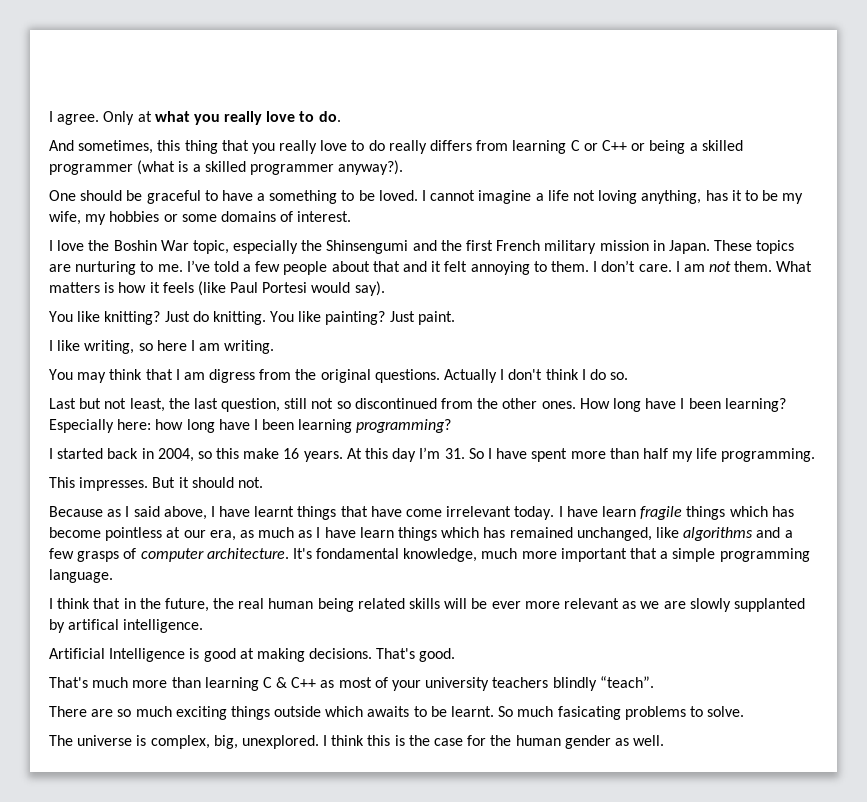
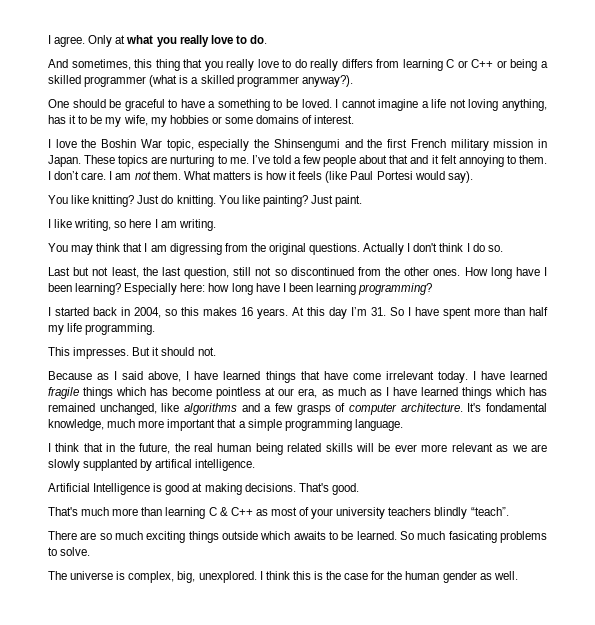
- You may think that I am digress from the original questions.
+ You may think that I am digressing from the original questions.
- I started back in 2004, so this make 16 years.
+ I started back in 2004, so this makes 16 years.
- Because as I said above, I have learnt things that have come irrelevant today.
+ Because as I said above, I have learned things that have come irrelevant today.
- I have learn fragile things which has become pointless at our era, as much as I have learn things which has remained unchanged, like algorithms and a few grasps of computer architecture.
+ I have learned fragile things which has become pointless at our era, as much as I have learned things which has remained unchanged, like algorithms and a few grasps of computer architecture.
- There are so much exciting things outside which awaits to be learnt.
+ There are so much exciting things outside which awaits to be learned.

